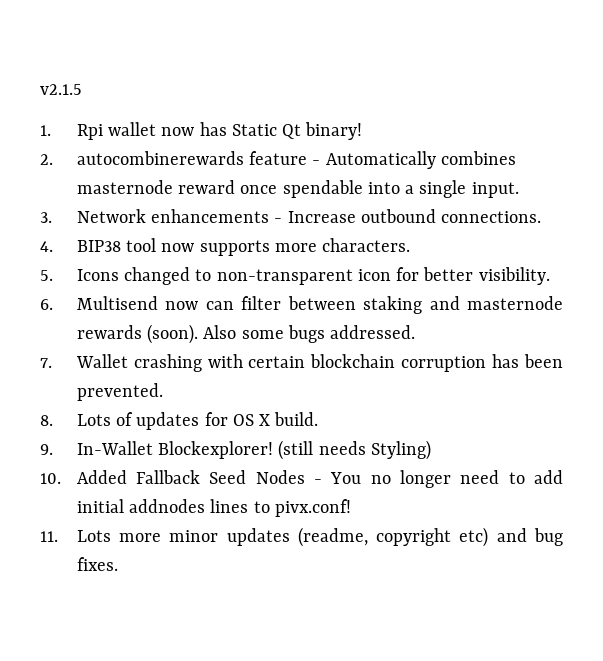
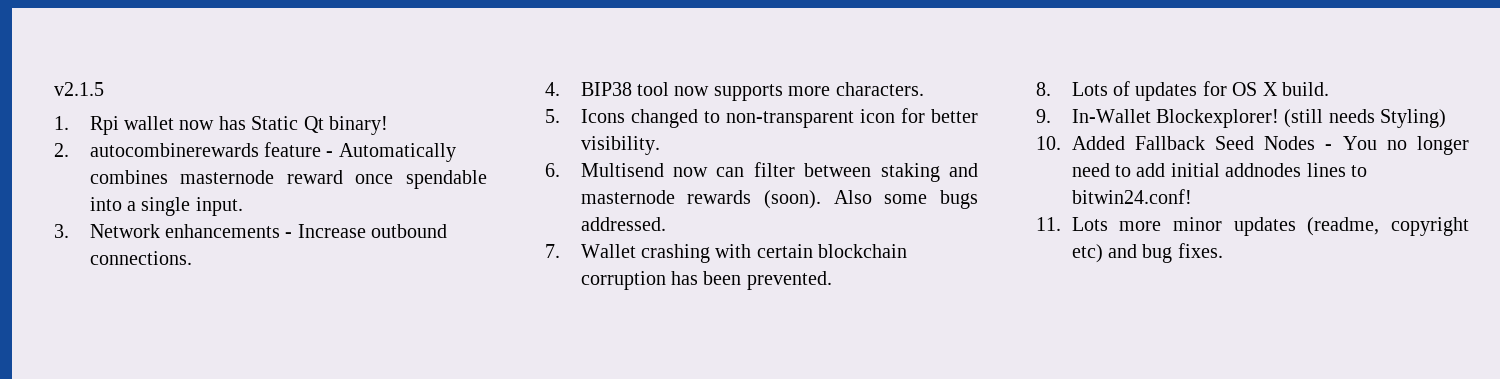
- 10. Added Fallback Seed Nodes - You no longer need to add initial addnodes lines to pivx.conf!
+ 10. Added Fallback Seed Nodes - You no longer need to add initial addnodes lines to bitwin24.conf!

